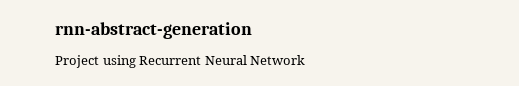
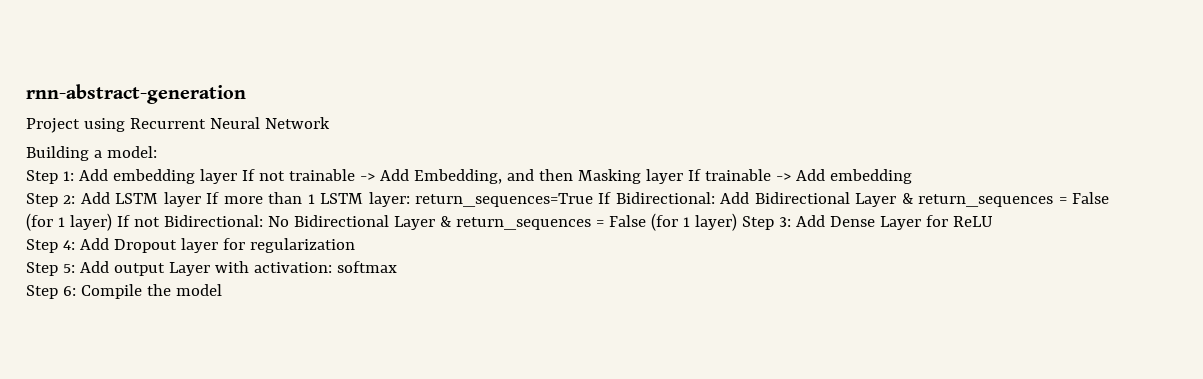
+ Building a model:
+ Step 1: Add embedding layer If not trainable -> Add Embedding, and then Masking layer If trainable -> Add embedding
+ Step 2: Add LSTM layer If more than 1 LSTM layer: return_sequences=True If Bidirectional: Add Bidirectional Layer & return_sequences = False (for 1 layer) If not Bidirectional: No Bidirectional Layer & return_sequences = False (for 1 layer) Step 3: Add Dense Layer for ReLU
+ Step 4: Add Dropout layer for regularization
+ Step 5: Add output Layer with activation: softmax
+ Step 6: Compile the model

